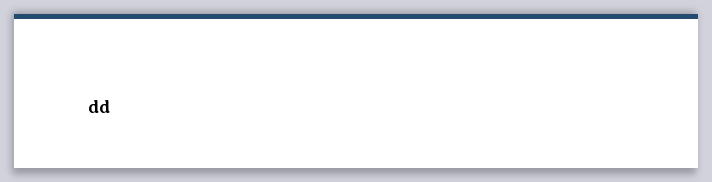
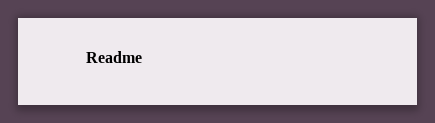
- dd
+ Readme

